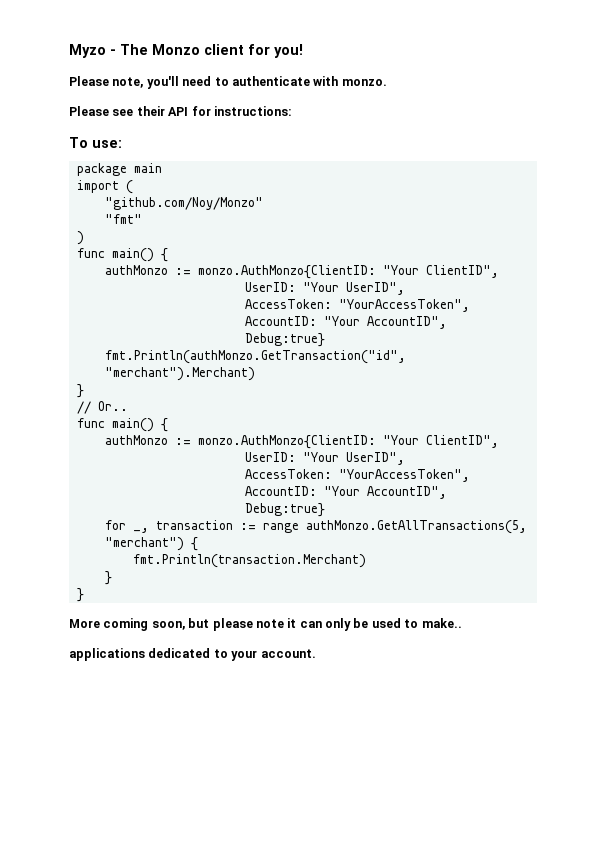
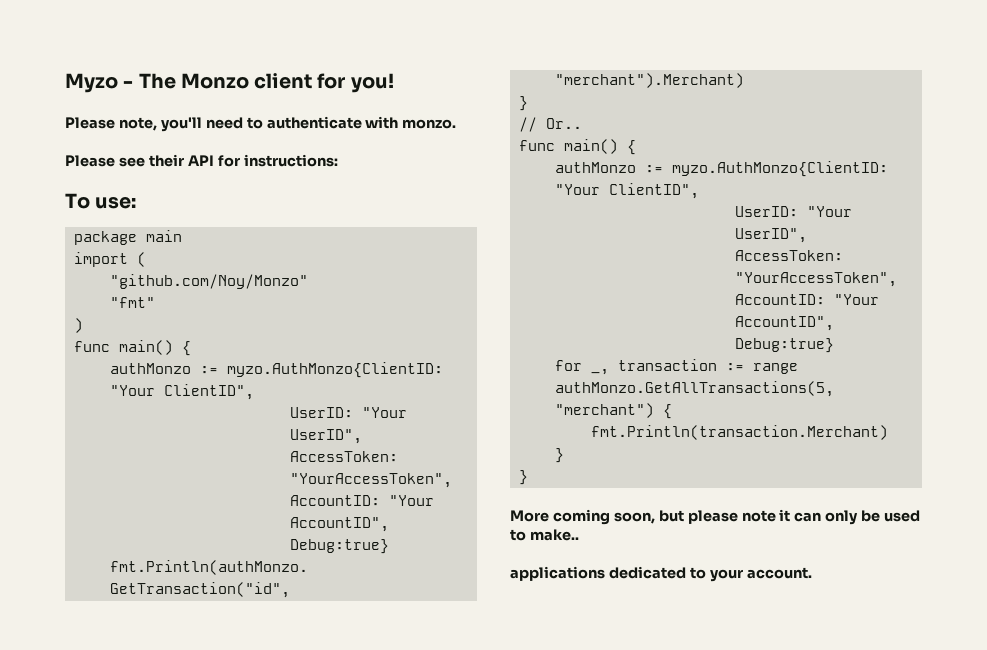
  )
  func main() {
- authMonzo := monzo.AuthMonzo{ClientID: "Your ClientID",
+ authMonzo := myzo.AuthMonzo{ClientID: "Your ClientID",
  // Or..
  func main() {
- authMonzo := monzo.AuthMonzo{ClientID: "Your ClientID",
+ authMonzo := myzo.AuthMonzo{ClientID: "Your ClientID",

